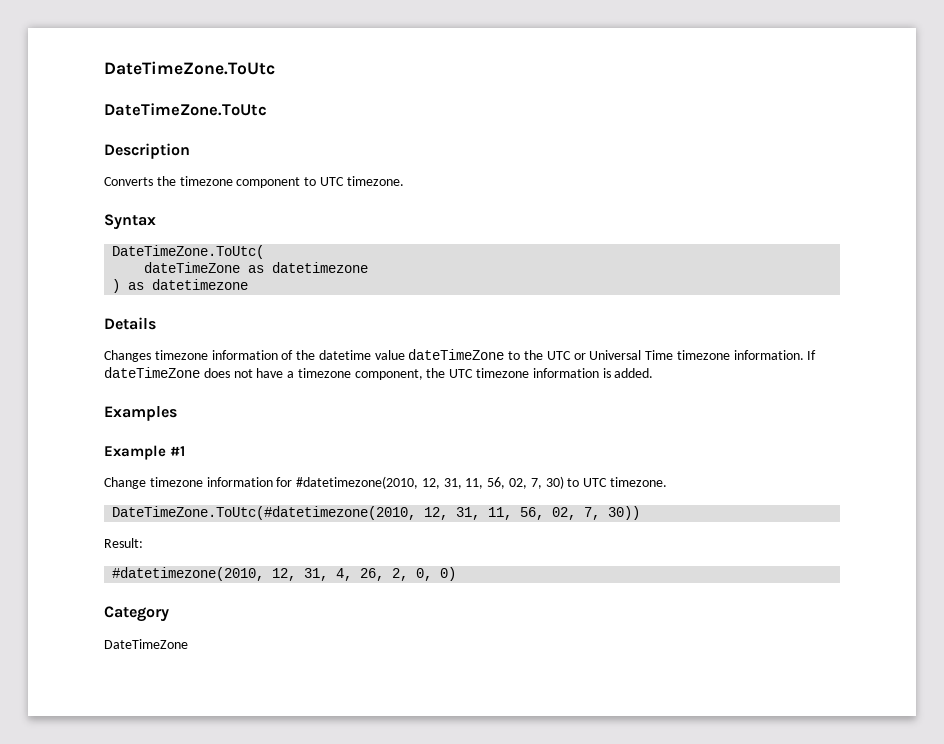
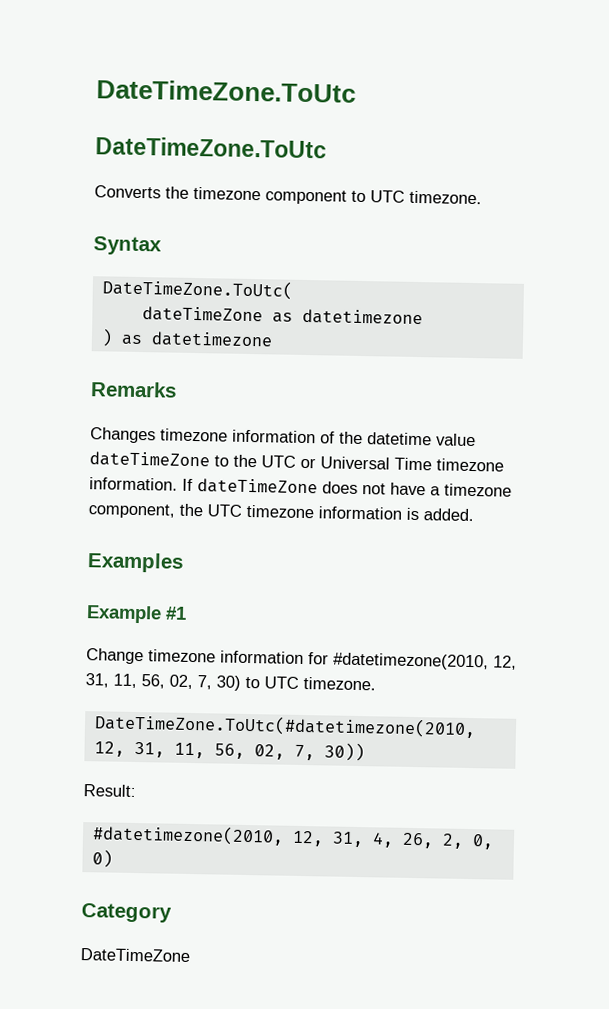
- Description
- Details
+ Remarks

